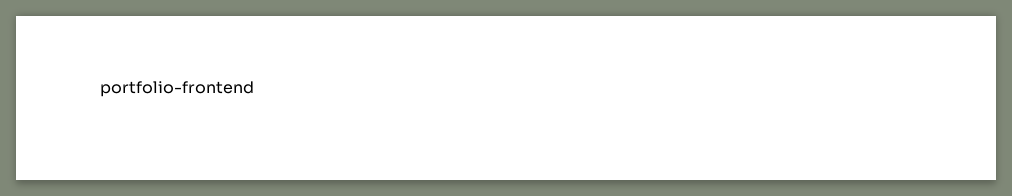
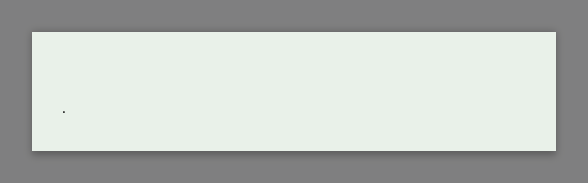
- portfolio-frontend
+ .

